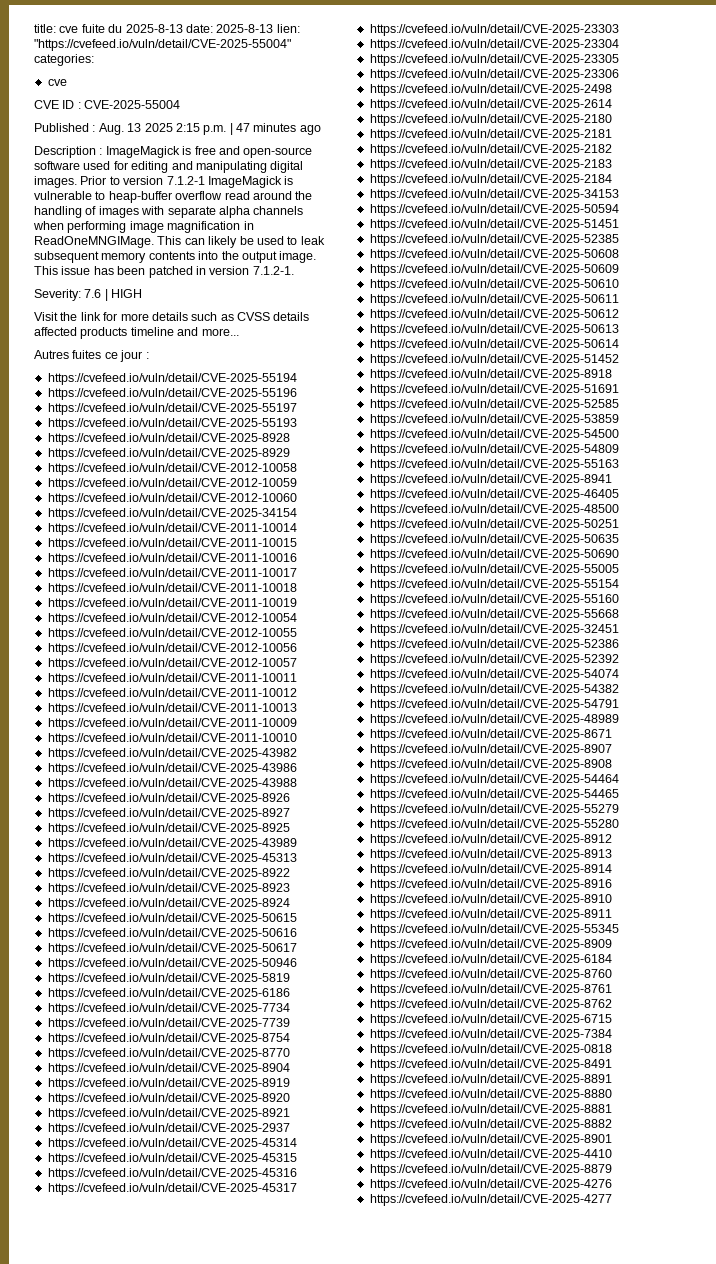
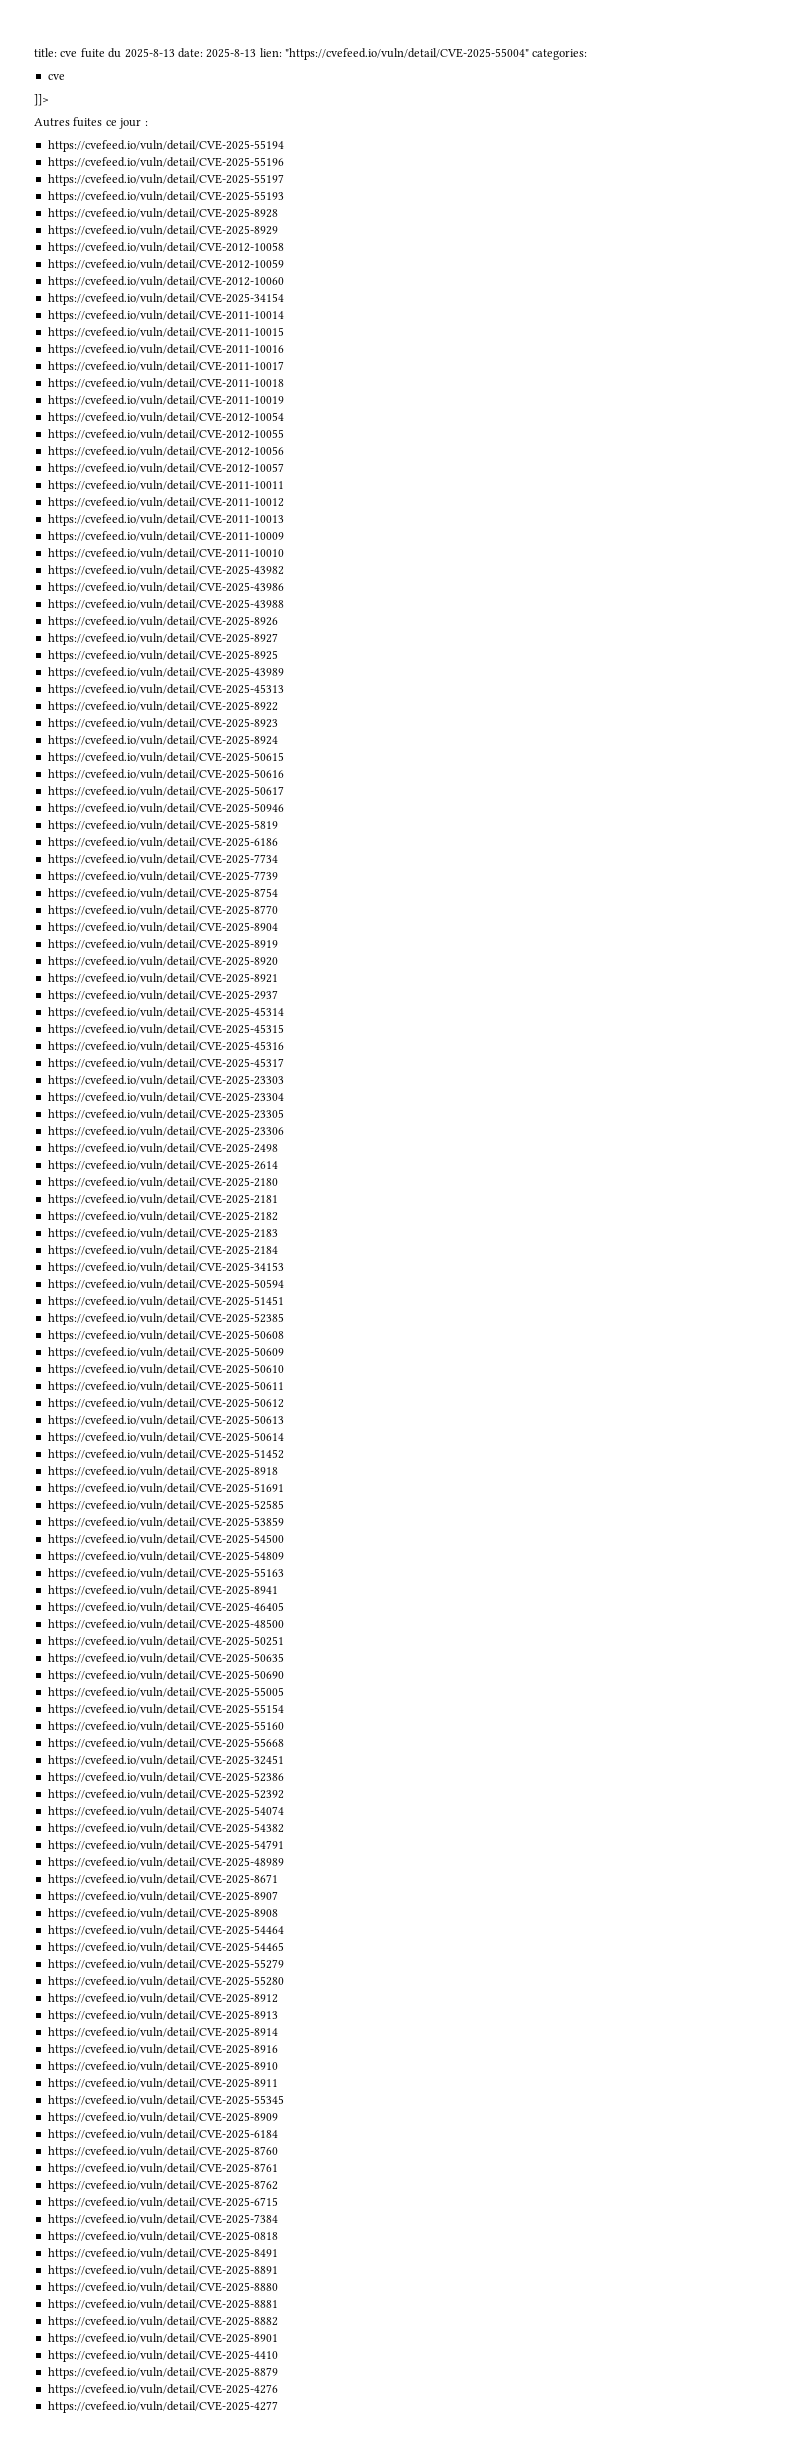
- CVE ID : CVE-2025-55004
- Published : Aug. 13 2025 2:15 p.m. | 47 minutes ago
- Description : ImageMagick is free and open-source software used for editing and manipulating digital images. Prior to version 7.1.2-1 ImageMagick is vulnerable to heap-buffer overflow read around the handling of images with separate alpha channels when performing image magnification in ReadOneMNGIMage. This can likely be used to leak subsequent memory contents into the output image. This issue has been patched in version 7.1.2-1.
- Severity: 7.6 | HIGH
- Visit the link for more details such as CVSS details affected products timeline and more...
+ ]]>

